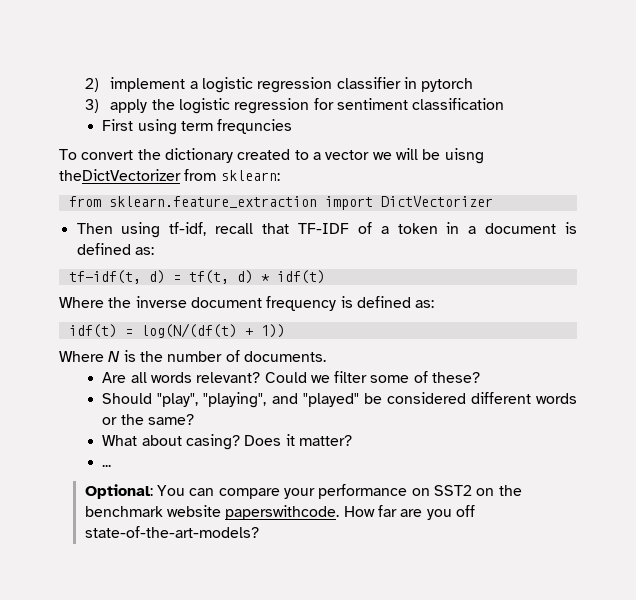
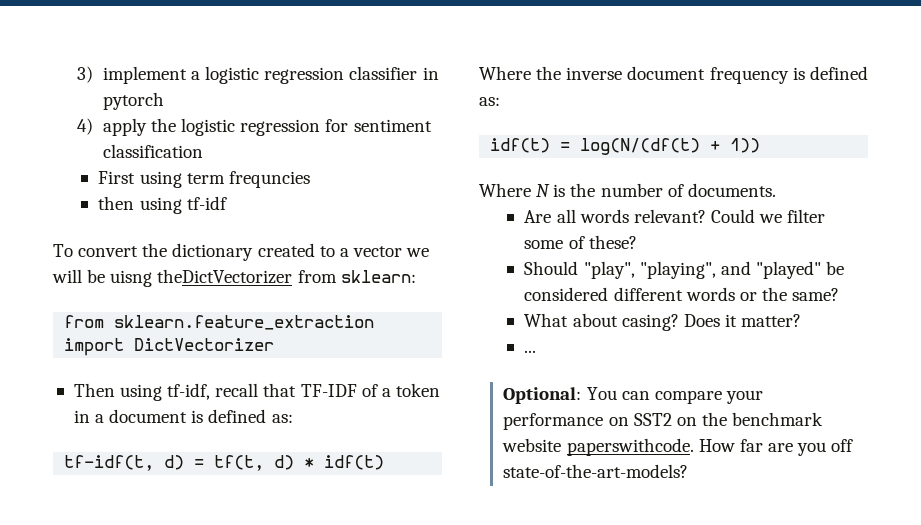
- 2) implement a logistic regression classifier in pytorch
+ 3) implement a logistic regression classifier in pytorch
- 3) apply the logistic regression for sentiment classification
+ 4) apply the logistic regression for sentiment classification
+ then using tf-idf

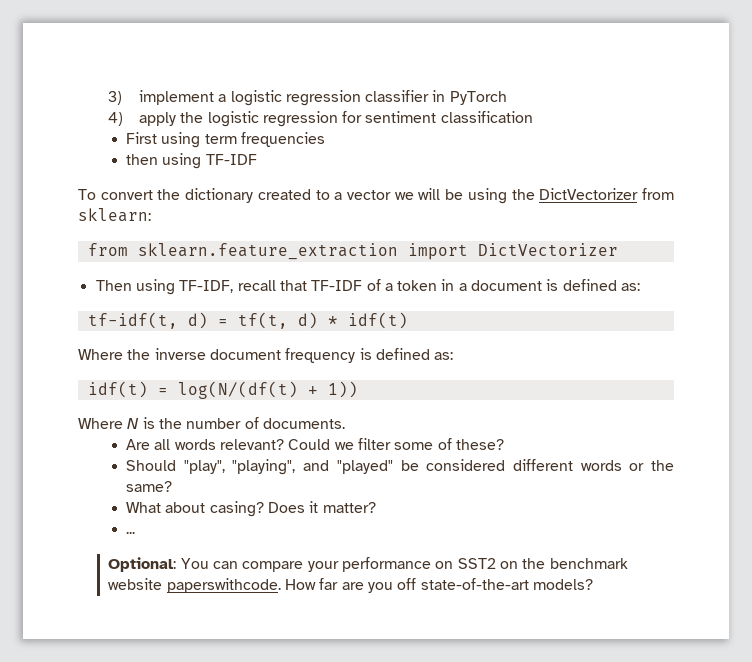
- 3) implement a logistic regression classifier in pytorch
+ 3) implement a logistic regression classifier in PyTorch
- First using term frequncies
+ First using term frequencies
- then using tf-idf
+ then using TF-IDF
- To convert the dictionary created to a vector we will be uisng theDictVectorizer from sklearn:
+ To convert the dictionary created to a vector we will be using the DictVectorizer from sklearn:
- Then using tf-idf, recall that TF-IDF of a token in a document is defined as:
+ Then using TF-IDF, recall that TF-IDF of a token in a document is defined as:
- How far are you off state-of-the-art-models?
+ How far are you off state-of-the-art models?

